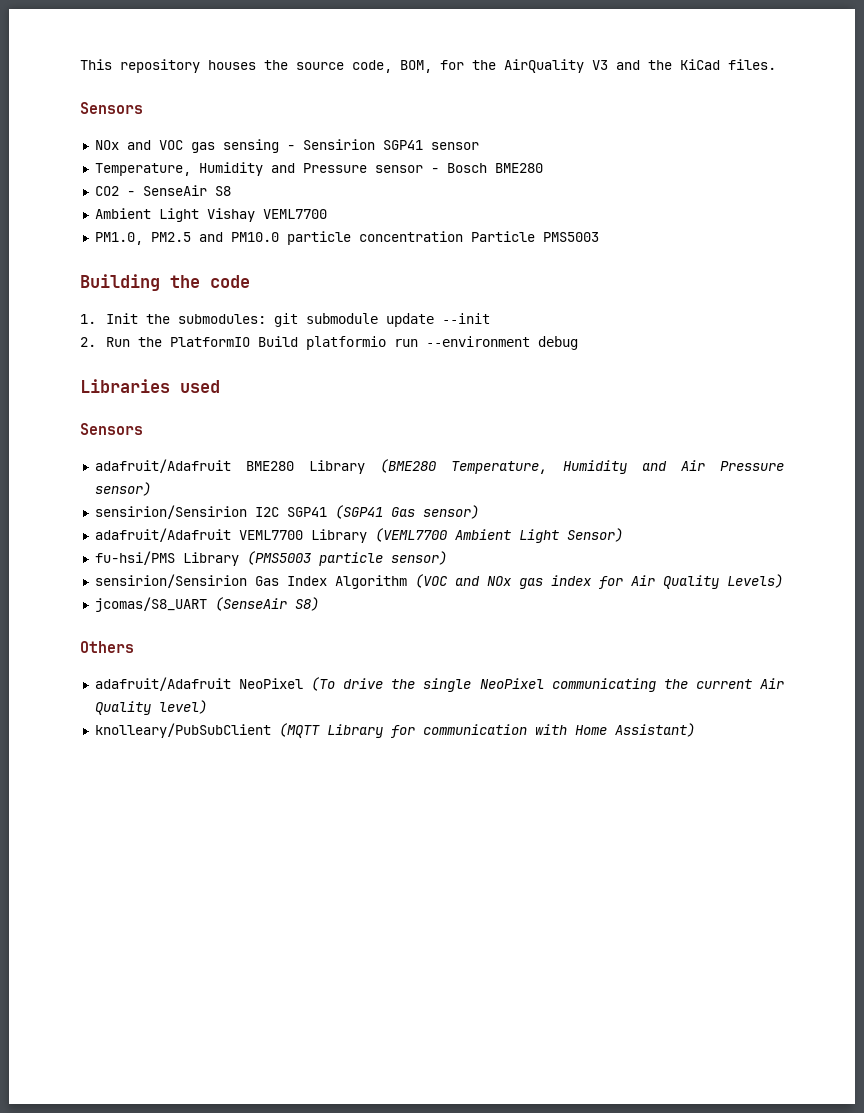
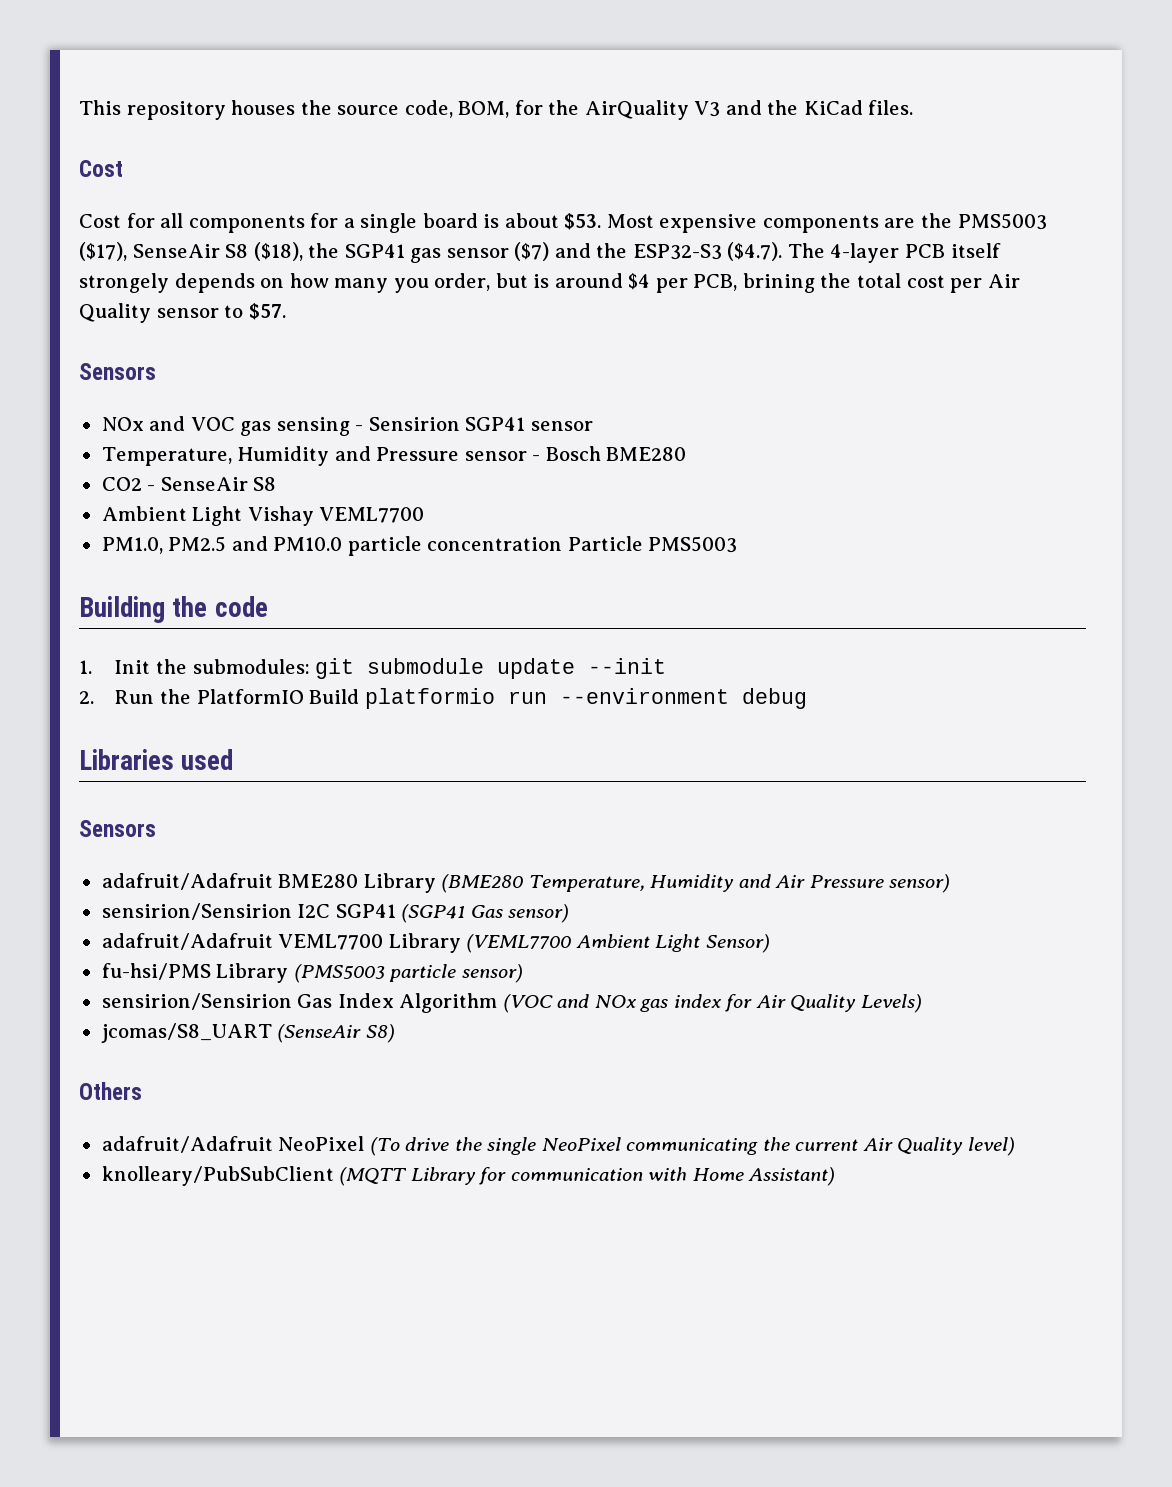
  This repository houses the source code, BOM, for the AirQuality V3 and the KiCad files.
+ Cost
+ Cost for all components for a single board is about $53. Most expensive components are the PMS5003 ($17), SenseAir S8 ($18), the SGP41 gas sensor ($7) and the ESP32-S3 ($4.7). The 4-layer PCB itself strongely depends on how many you order, but is around $4 per PCB, brining the total cost per Air Quality sensor to $57.

